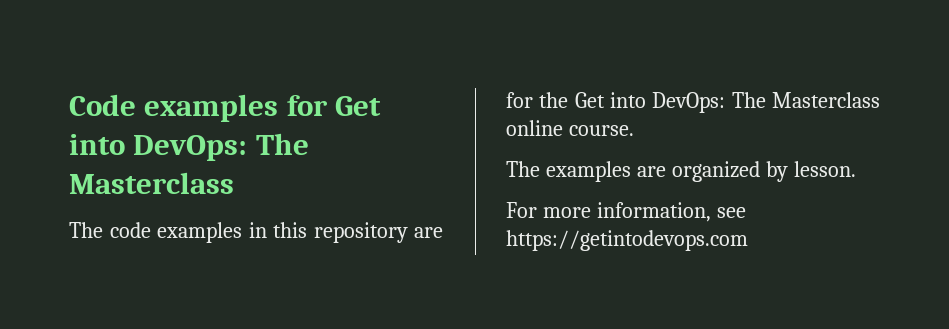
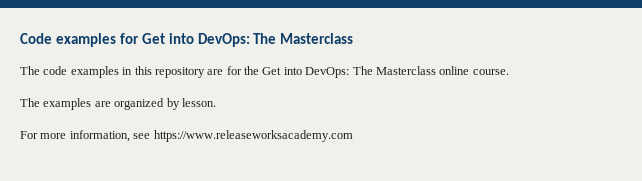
- For more information, see https://getintodevops.com
+ For more information, see https://www.releaseworksacademy.com

